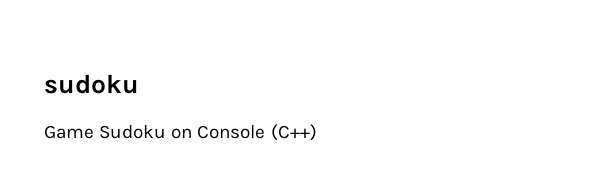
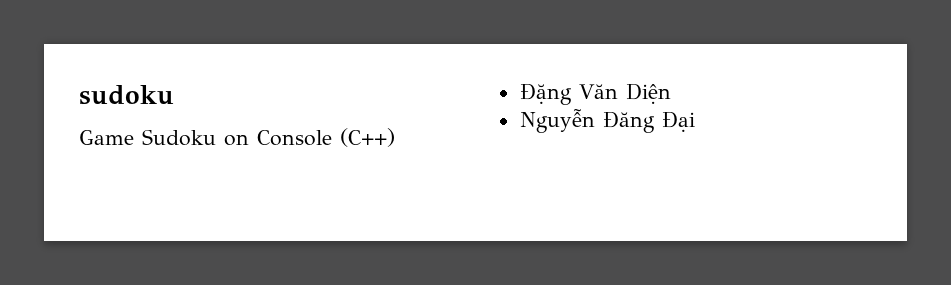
+ Đặng Văn Diện
+ Nguyễn Đăng Đại

